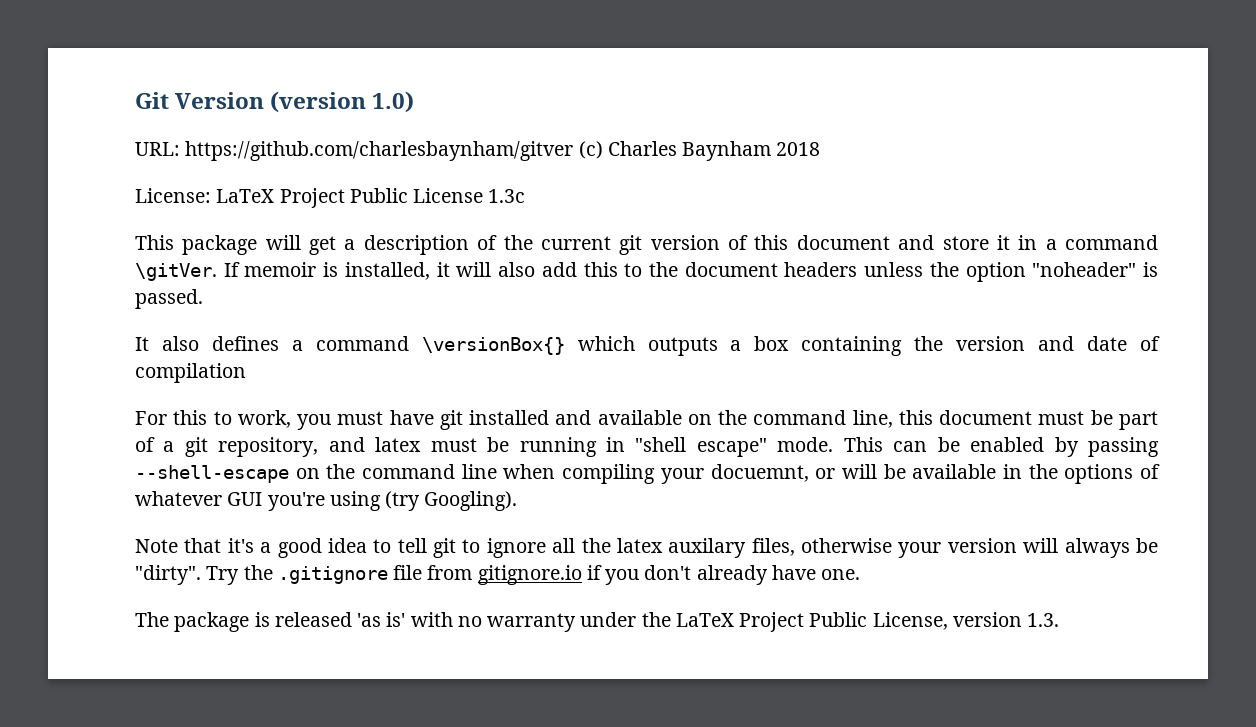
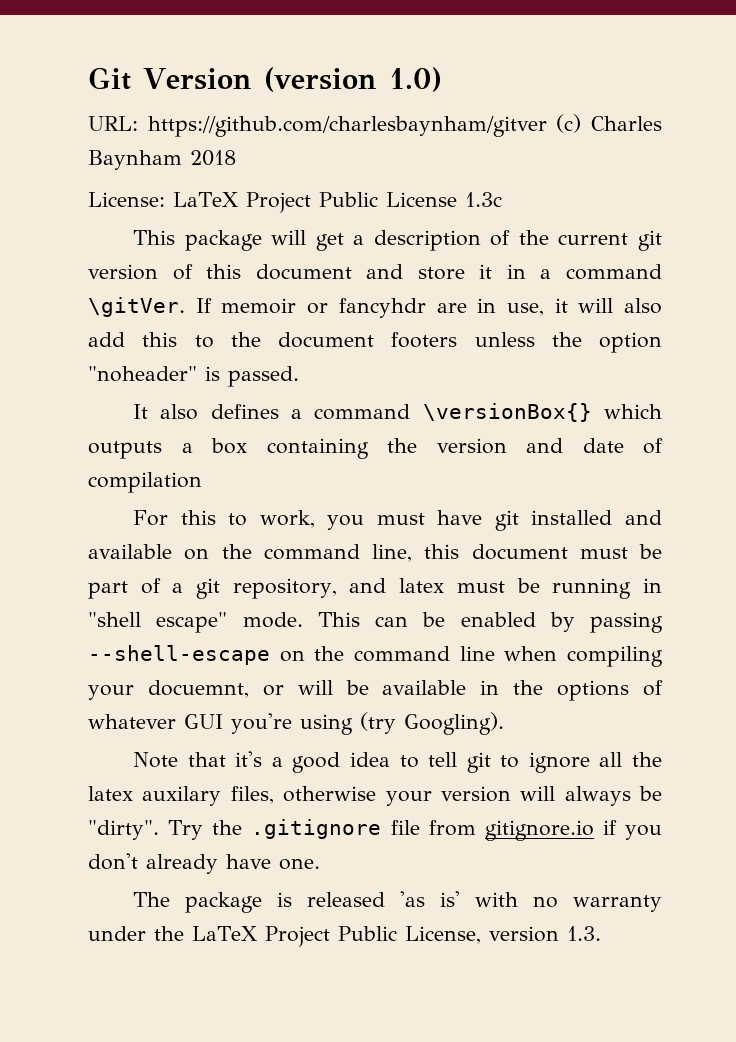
- If memoir is installed, it will also add this to the document headers unless the option "noheader" is passed.
+ If memoir or fancyhdr are in use, it will also add this to the document footers unless the option "noheader" is passed.

